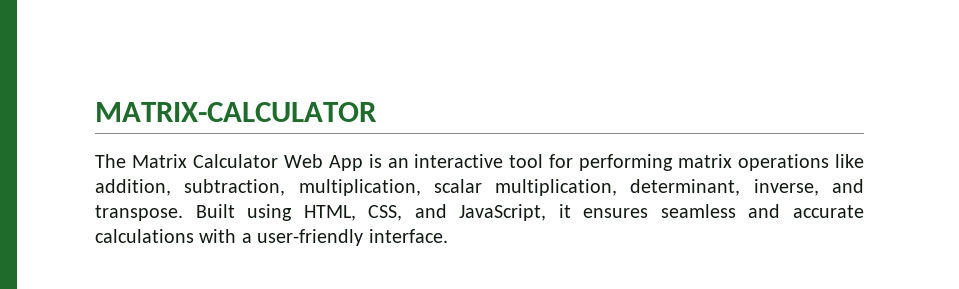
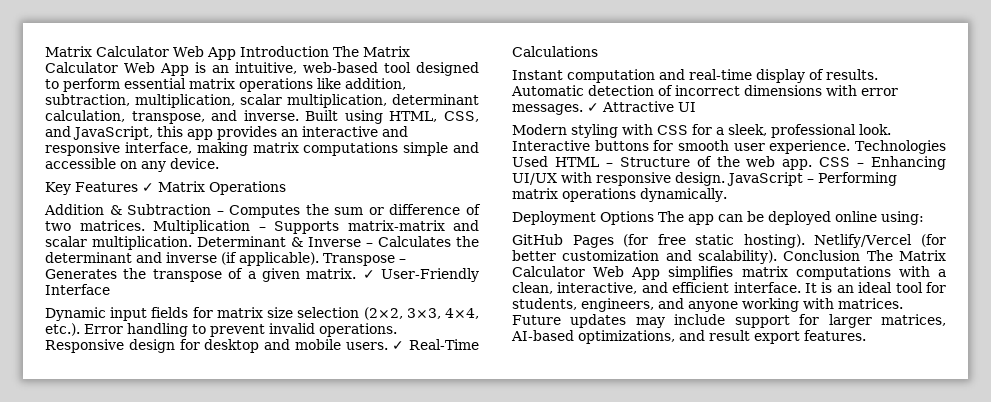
- MATRIX-CALCULATOR
- The Matrix Calculator Web App is an interactive tool for performing matrix operations like addition, subtraction, multiplication, scalar multiplication, determinant, inverse, and transpose.
+ Matrix Calculator Web App Introduction The Matrix Calculator Web App is an intuitive, web-based tool designed to perform essential matrix operations like addition, subtraction, multiplication, scalar multiplication, determinant calculation, transpose, and inverse.
- Built using HTML, CSS, and JavaScript, it ensures seamless and accurate calculations with a user-friendly interface.
+ Built using HTML, CSS, and JavaScript, this app provides an interactive and responsive interface, making matrix computations simple and accessible on any device.
+ Key Features ✓ Matrix Operations
+ Addition & Subtraction – Computes the sum or difference of two matrices. Multiplication – Supports matrix-matrix and scalar multiplication. Determinant & Inverse – Calculates the determinant and inverse (if applicable). Transpose – Generates the transpose of a given matrix. ✓ User-Friendly Interface
+ Dynamic input fields for matrix size selection (2×2, 3×3, 4×4, etc.). Error handling to prevent invalid operations. Responsive design for desktop and mobile users. ✓ Real-Time Calculations
+ Instant computation and real-time display of results. Automatic detection of incorrect dimensions with error messages. ✓ Attractive UI
+ Modern styling with CSS for a sleek, professional look. Interactive buttons for smooth user experience. Technologies Used HTML – Structure of the web app. CSS – Enhancing UI/UX with responsive design. JavaScript – Performing matrix operations dynamically.
+ Deployment Options The app can be deployed online using:
+ GitHub Pages (for free static hosting). Netlify/Vercel (for better customization and scalability). Conclusion The Matrix Calculator Web App simplifies matrix computations with a clean, interactive, and efficient interface. It is an ideal tool for students, engineers, and anyone working with matrices. Future updates may include support for larger matrices, AI-based optimizations, and result export features.

